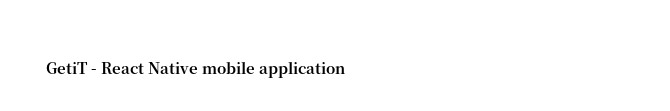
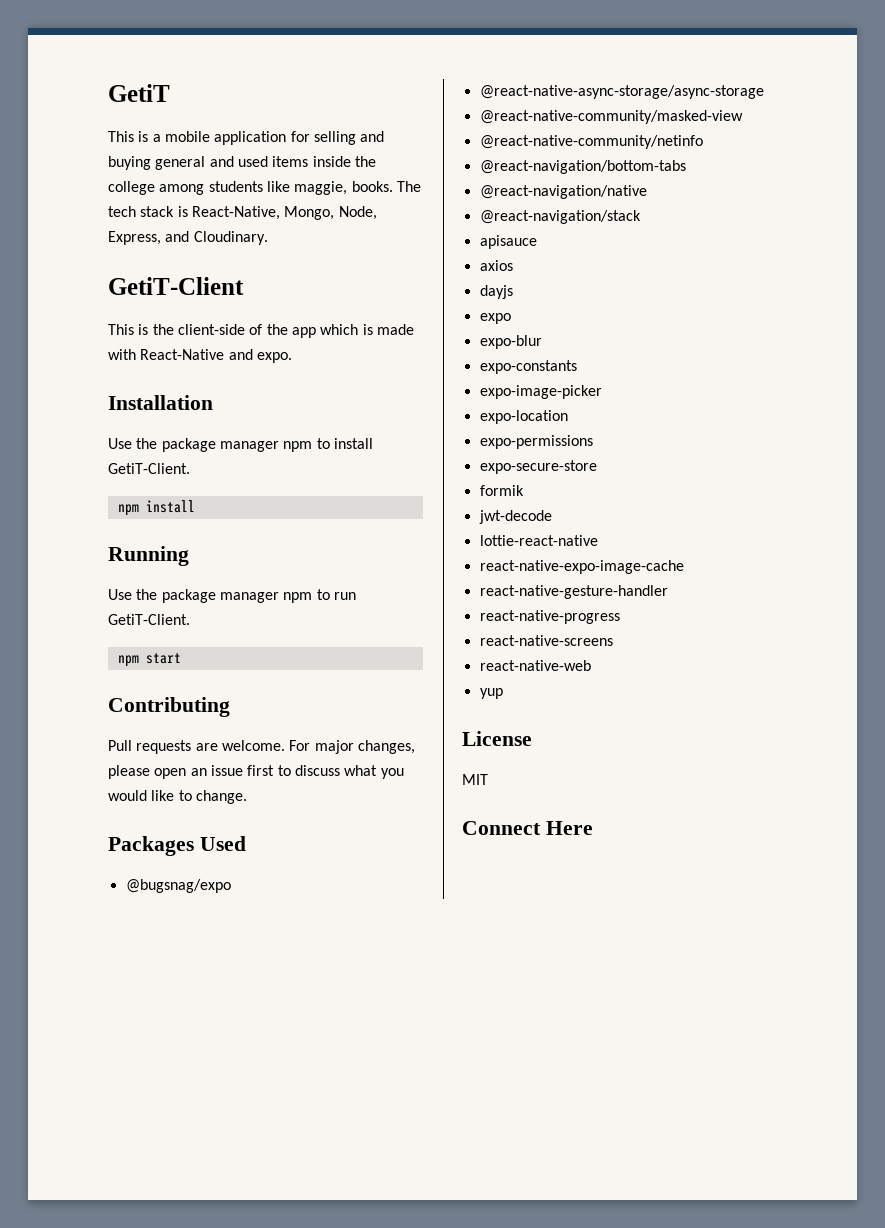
- GetiT - React Native mobile application
+ GetiT
+ This is a mobile application for selling and buying general and used items inside the college among students like maggie, books. The tech stack is React-Native, Mongo, Node, Express, and Cloudinary.
+ GetiT-Client
+ This is the client-side of the app which is made with React-Native and expo.
+ Installation
+ Use the package manager npm to install GetiT-Client.
+ npm install
+ Running
+ Use the package manager npm to run GetiT-Client.
+ npm start
+ Contributing
+ Pull requests are welcome. For major changes, please open an issue first to discuss what you would like to change.
+ Packages Used
+ @bugsnag/expo
+ @react-native-async-storage/async-storage
+ @react-native-community/masked-view
+ @react-native-community/netinfo
+ @react-navigation/bottom-tabs
+ @react-navigation/native
+ @react-navigation/stack
+ apisauce
+ axios
+ dayjs
+ expo
+ expo-blur
+ expo-constants
+ expo-image-picker
+ expo-location
+ expo-permissions
+ expo-secure-store
+ formik
+ jwt-decode
+ lottie-react-native
+ react-native-expo-image-cache
+ react-native-gesture-handler
+ react-native-progress
+ react-native-screens
+ react-native-web
+ yup
+ License
+ MIT
+ Connect Here

